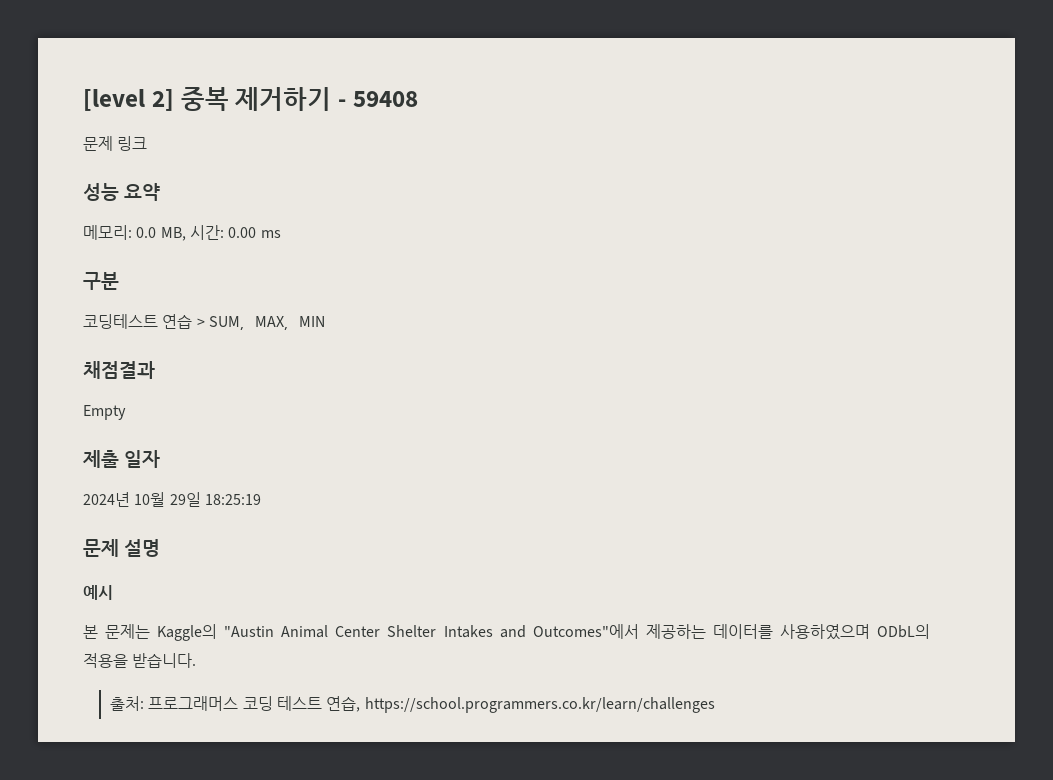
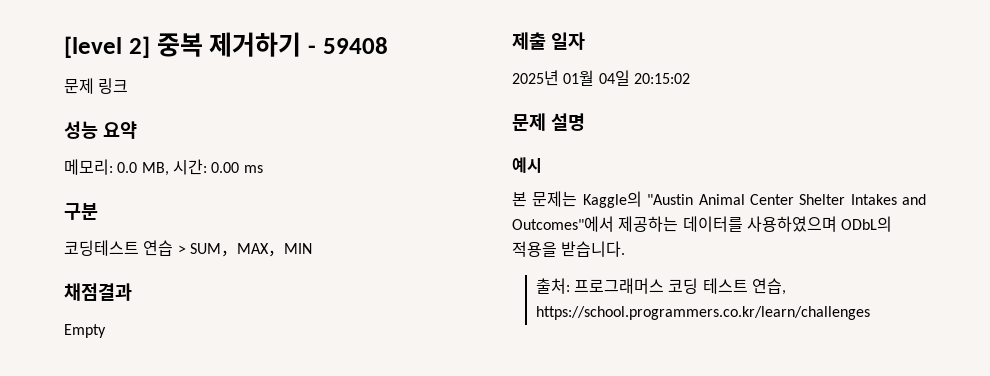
- 2024년 10월 29일 18:25:19
+ 2025년 01월 04일 20:15:02

